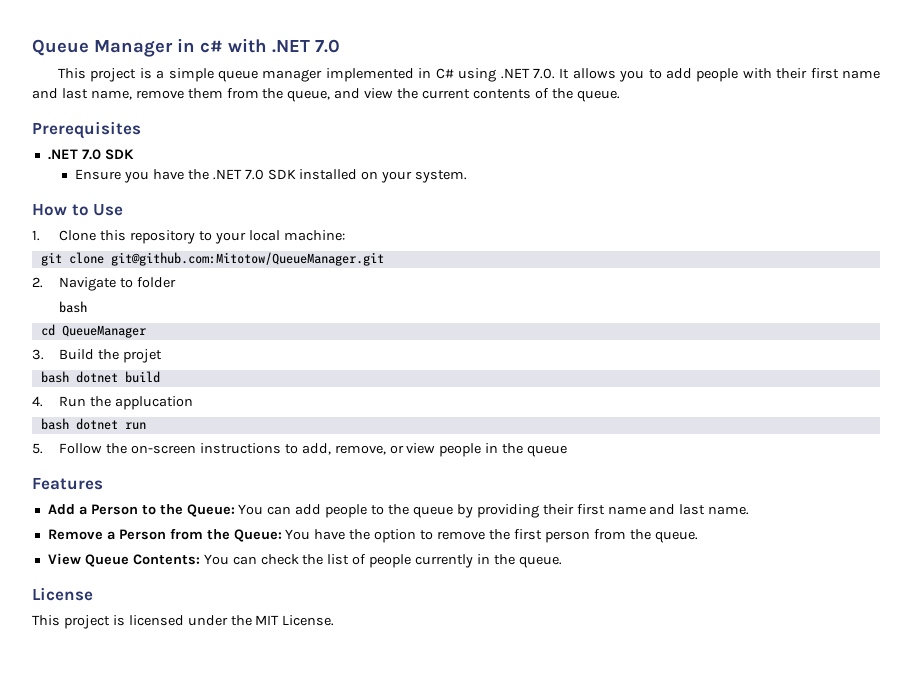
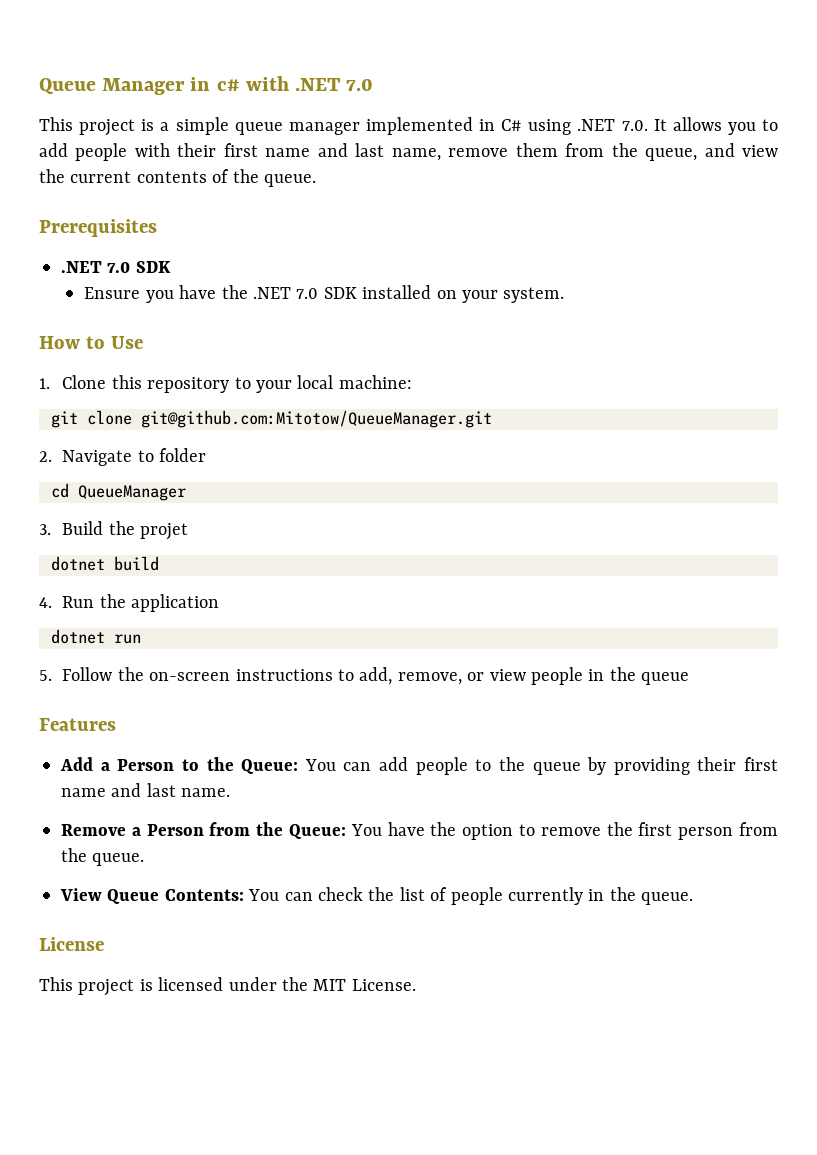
  2. Navigate to folder
- bash
- bash dotnet build
+ dotnet build
- 4. Run the applucation
- bash dotnet run
+ 4. Run the application
+ dotnet run

